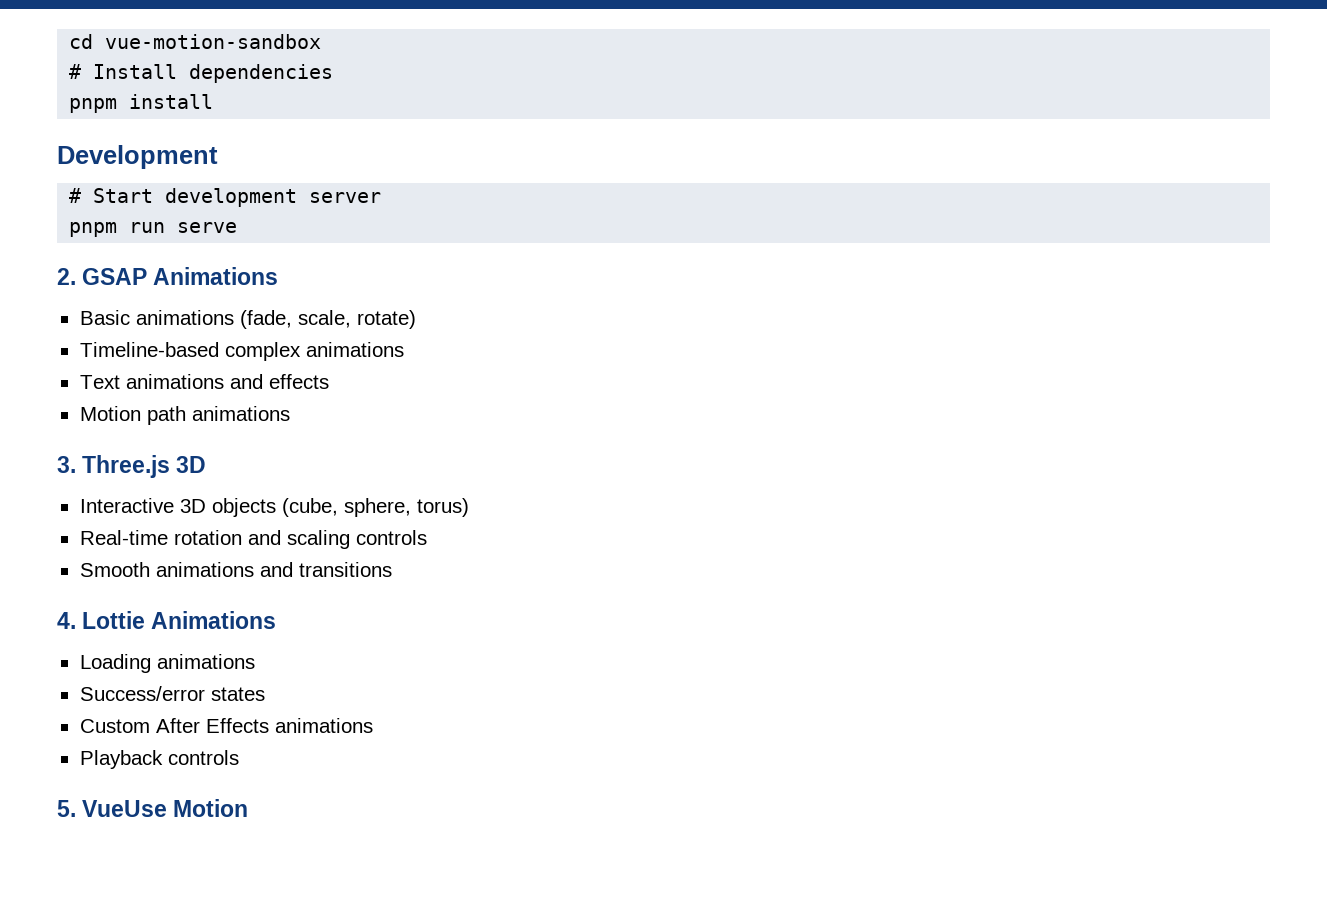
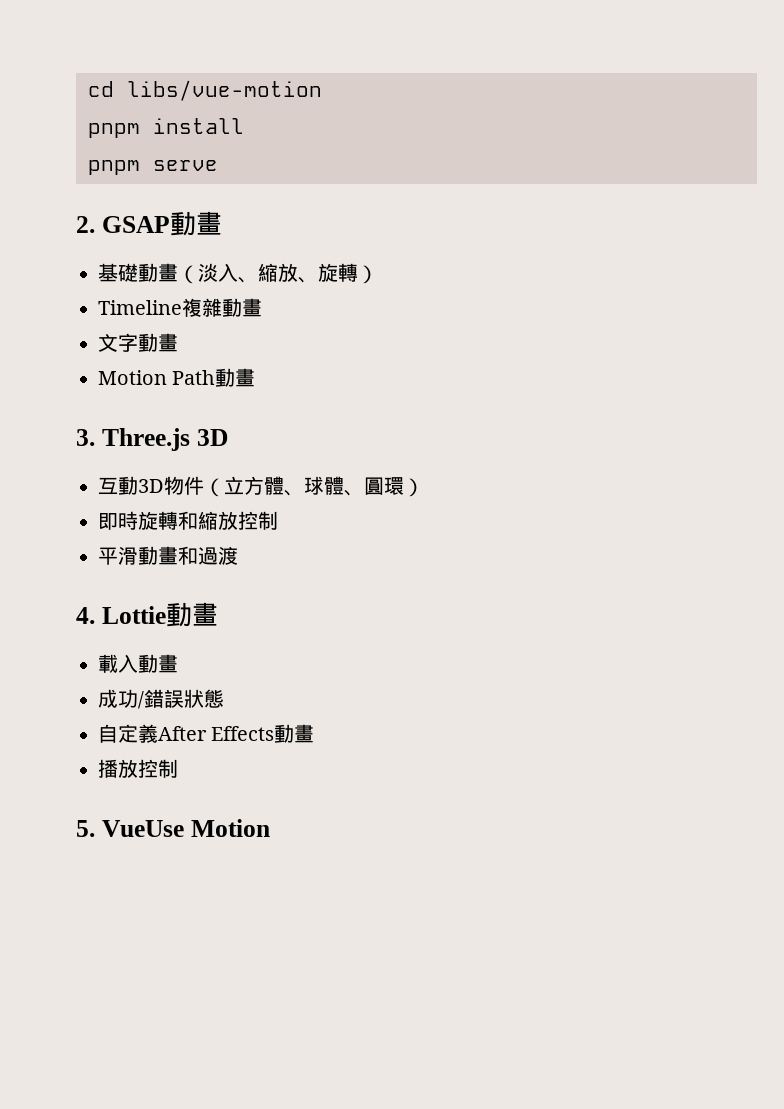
- cd vue-motion-sandbox
- # Install dependencies
+ cd libs/vue-motion
  pnpm install
- Development
- # Start development server
- pnpm run serve
+ pnpm serve
- 2. GSAP Animations
- Basic animations (fade, scale, rotate)
- Timeline-based complex animations
- Text animations and effects
- Motion path animations
+ 2. GSAP動畫
+ 基礎動畫（淡入、縮放、旋轉）
+ Timeline複雜動畫
+ 文字動畫
+ Motion Path動畫
- Interactive 3D objects (cube, sphere, torus)
- Real-time rotation and scaling controls
- Smooth animations and transitions
- 4. Lottie Animations
- Loading animations
- Success/error states
- Custom After Effects animations
- Playback controls
+ 互動3D物件（立方體、球體、圓環）
+ 即時旋轉和縮放控制
+ 平滑動畫和過渡
+ 4. Lottie動畫
+ 載入動畫
+ 成功/錯誤狀態
+ 自定義After Effects動畫
+ 播放控制

